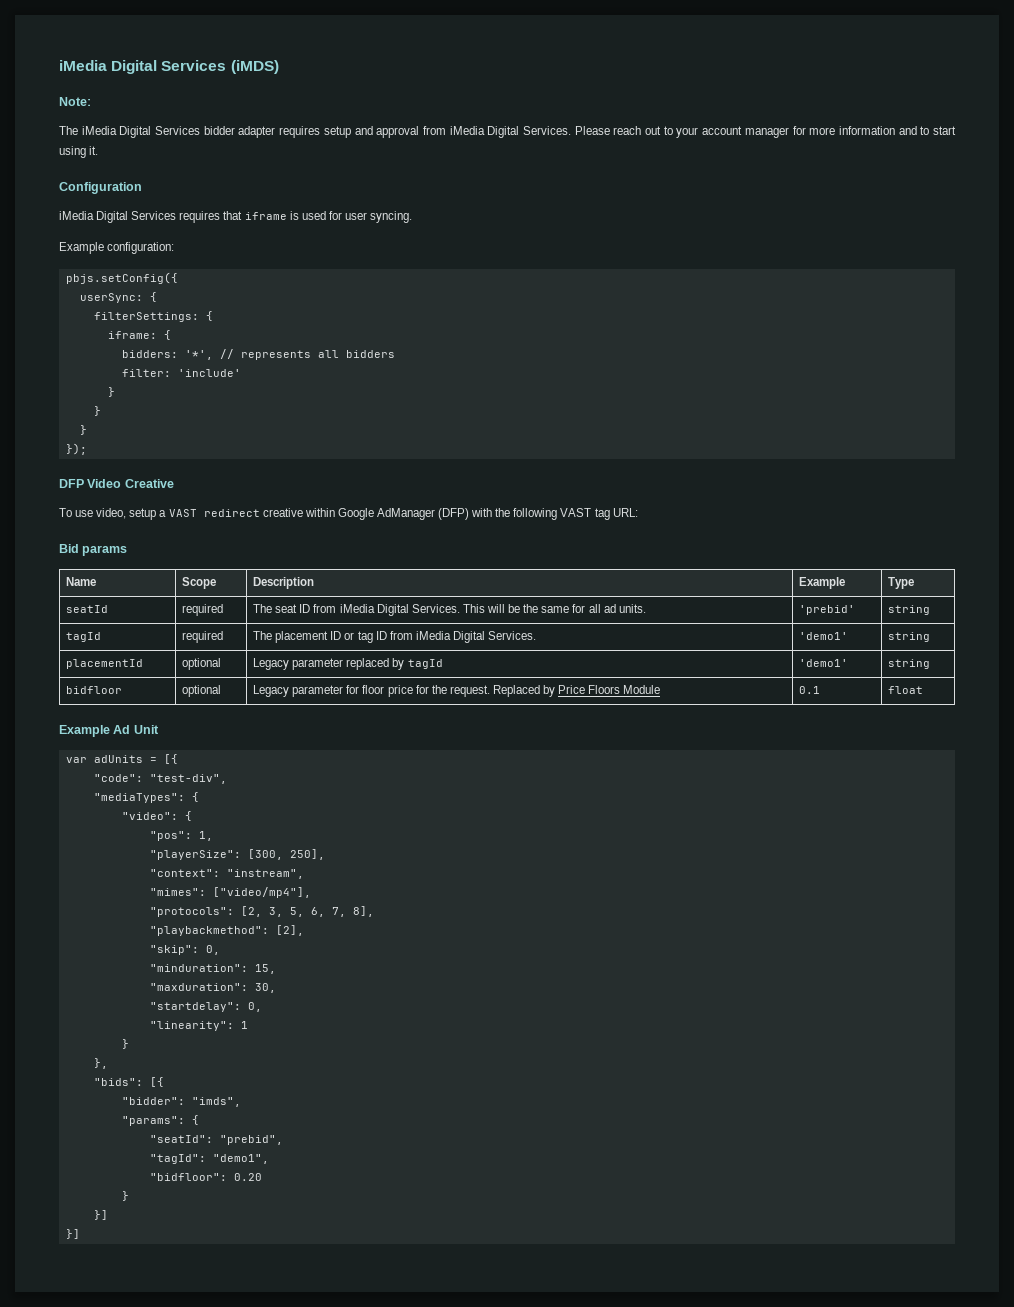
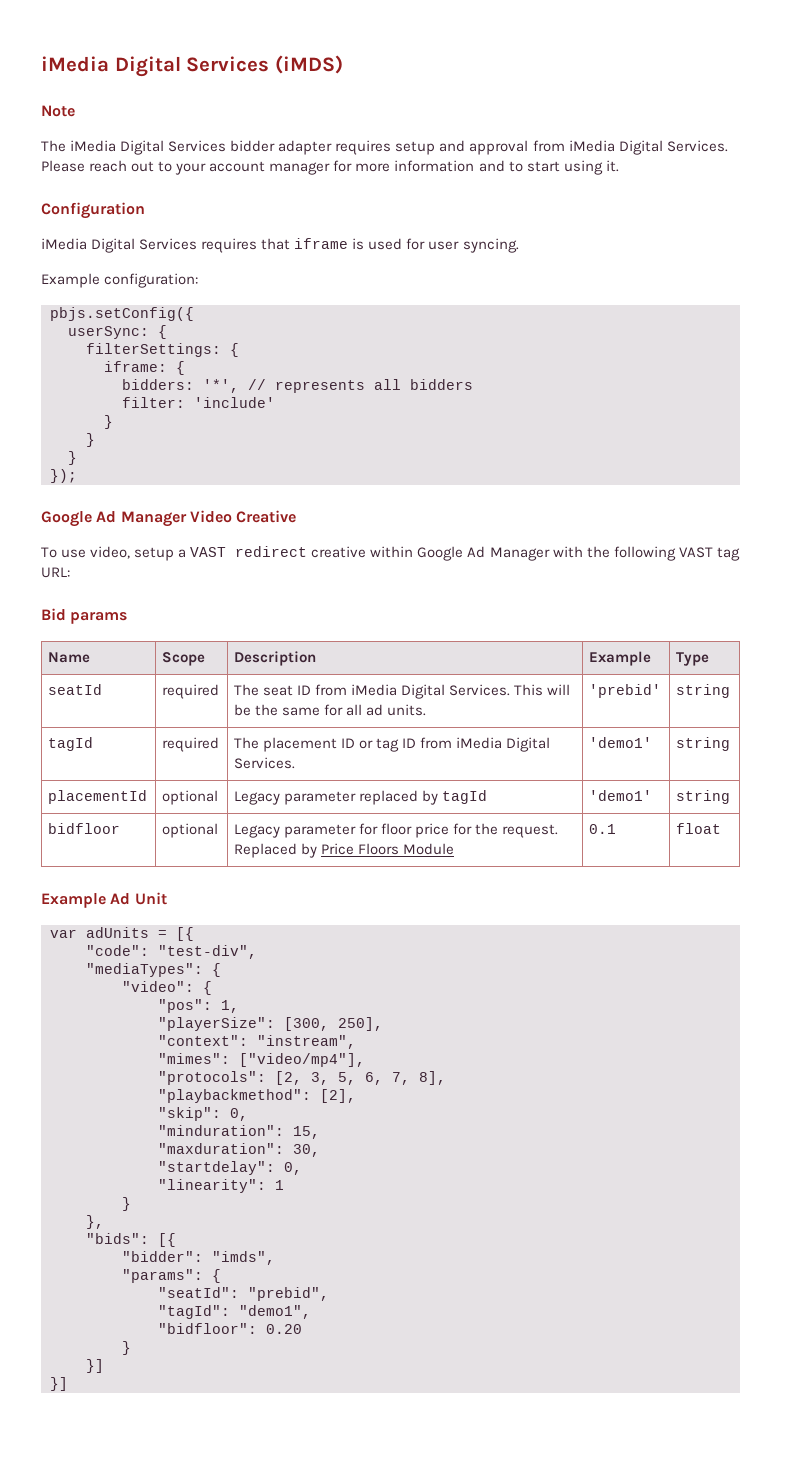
- Note:
+ Note
- DFP Video Creative
+ Google Ad Manager Video Creative
- To use video, setup a VAST redirect creative within Google AdManager (DFP) with the following VAST tag URL:
+ To use video, setup a VAST redirect creative within Google Ad Manager with the following VAST tag URL:

